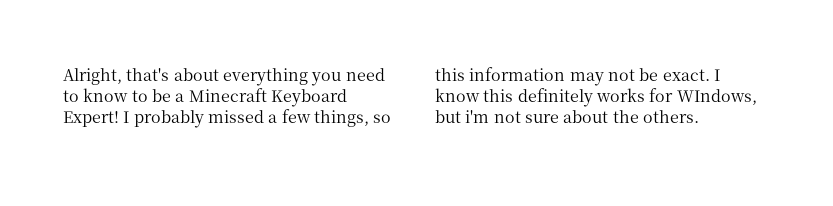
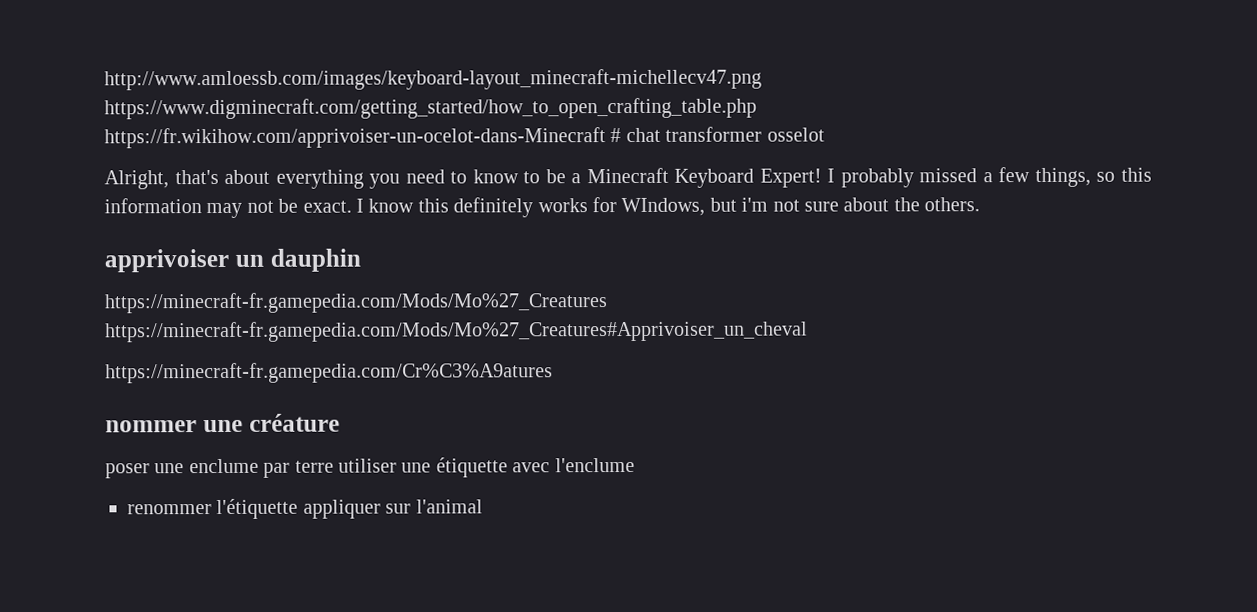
+ http://www.amloessb.com/images/keyboard-layout_minecraft-michellecv47.png https://www.digminecraft.com/getting_started/how_to_open_crafting_table.php https://fr.wikihow.com/apprivoiser-un-ocelot-dans-Minecraft # chat transformer osselot
+ apprivoiser un dauphin
+ https://minecraft-fr.gamepedia.com/Mods/Mo%27_Creatures https://minecraft-fr.gamepedia.com/Mods/Mo%27_Creatures#Apprivoiser_un_cheval
+ https://minecraft-fr.gamepedia.com/Cr%C3%A9atures
+ nommer une créature
+ poser une enclume par terre utiliser une étiquette avec l'enclume
+ renommer l'étiquette appliquer sur l'animal

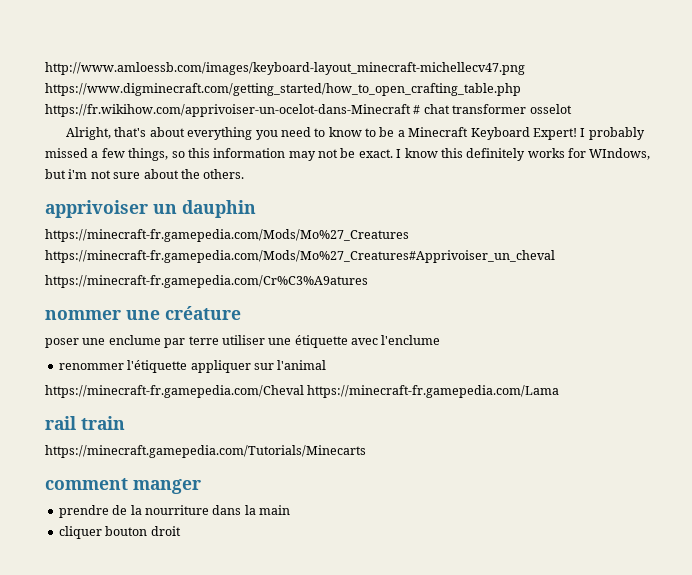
+ https://minecraft-fr.gamepedia.com/Cheval https://minecraft-fr.gamepedia.com/Lama
+ rail train
+ https://minecraft.gamepedia.com/Tutorials/Minecarts
+ comment manger
+ prendre de la nourriture dans la main
+ cliquer bouton droit

